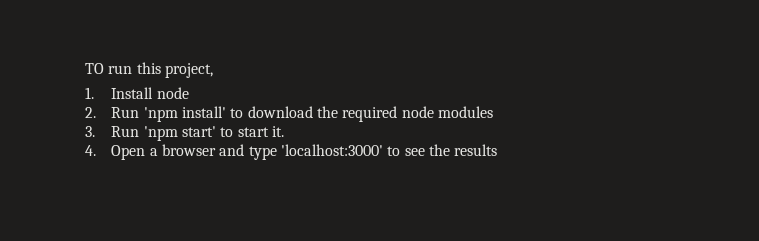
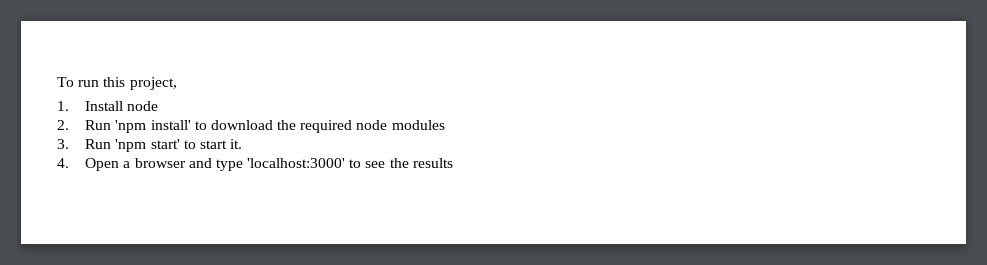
- TO run this project,
+ To run this project,

